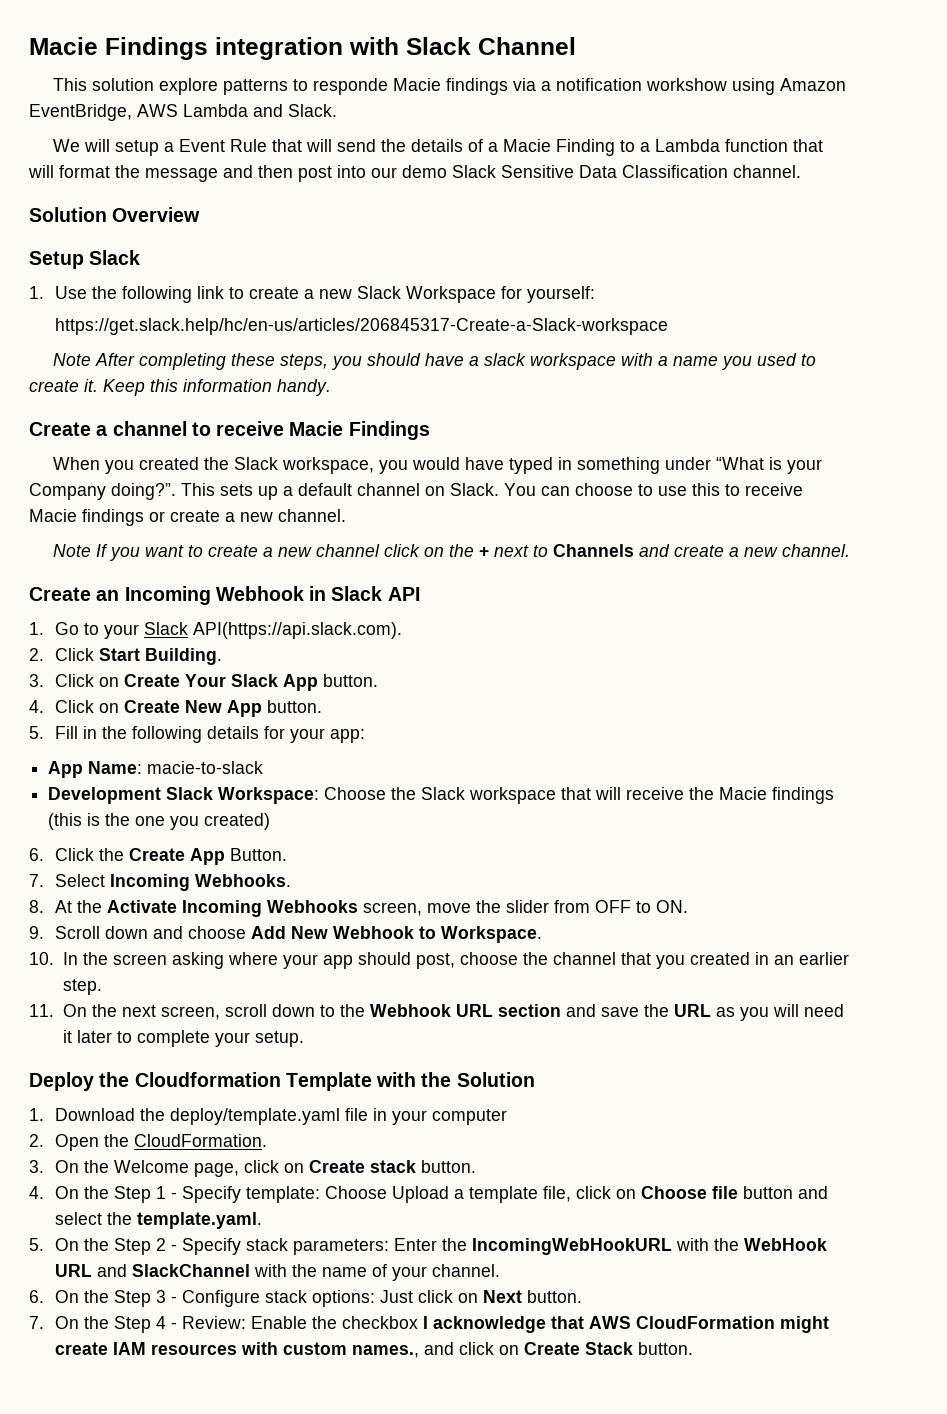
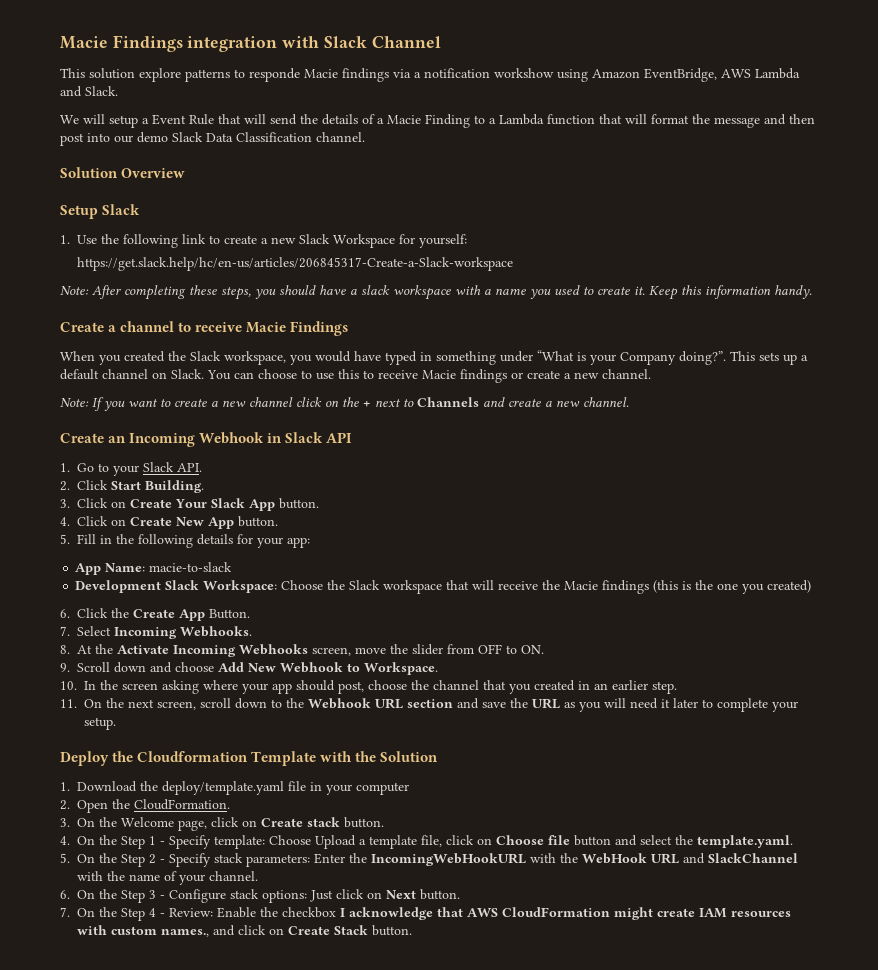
- We will setup a Event Rule that will send the details of a Macie Finding to a Lambda function that will format the message and then post into our demo Slack Sensitive Data Classification channel.
+ We will setup a Event Rule that will send the details of a Macie Finding to a Lambda function that will format the message and then post into our demo Slack Data Classification channel.
- Note After completing these steps, you should have a slack workspace with a name you used to create it.
+ Note: After completing these steps, you should have a slack workspace with a name you used to create it.
- Note If you want to create a new channel click on the + next to Channels and create a new channel.
+ Note: If you want to create a new channel click on the + next to Channels and create a new channel.
- 1. Go to your Slack API(https://api.slack.com).
+ 1. Go to your Slack API.

